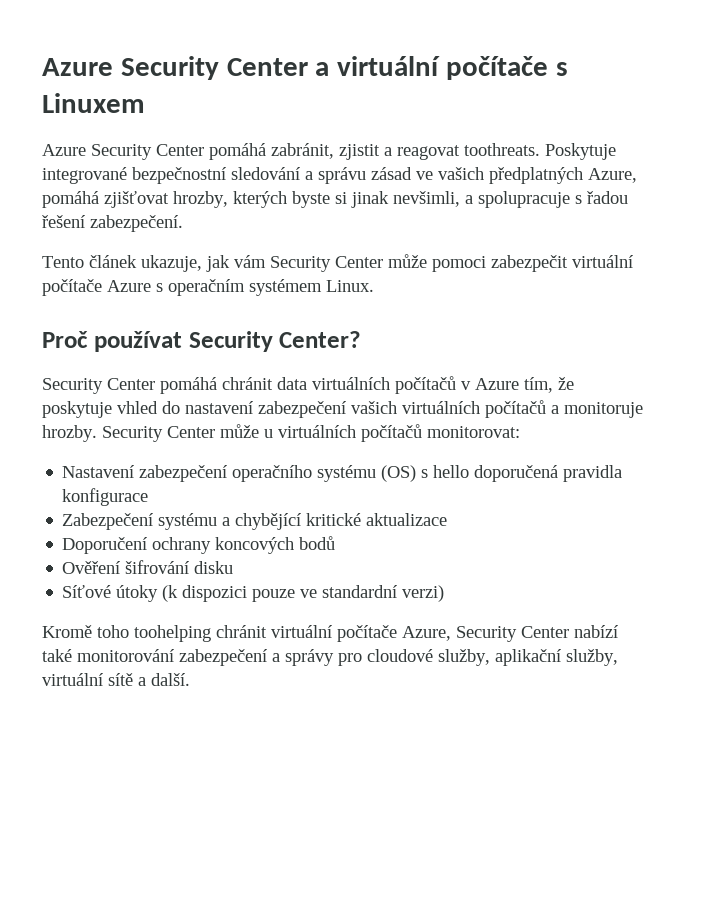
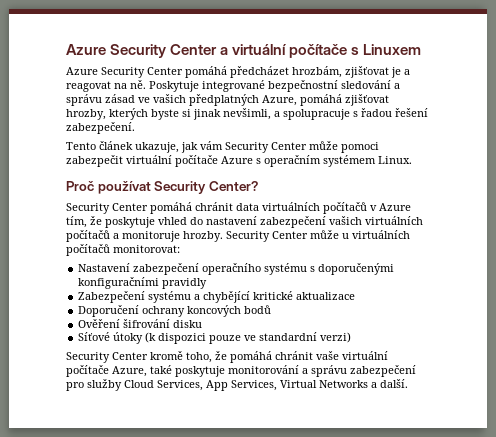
- Azure Security Center pomáhá zabránit, zjistit a reagovat toothreats.
+ Azure Security Center pomáhá předcházet hrozbám, zjišťovat je a reagovat na ně.
- Nastavení zabezpečení operačního systému (OS) s hello doporučená pravidla konfigurace
+ Nastavení zabezpečení operačního systému s doporučenými konfiguračními pravidly
- Kromě toho toohelping chránit virtuální počítače Azure, Security Center nabízí také monitorování zabezpečení a správy pro cloudové služby, aplikační služby, virtuální sítě a další.
+ Security Center kromě toho, že pomáhá chránit vaše virtuální počítače Azure, také poskytuje monitorování a správu zabezpečení pro služby Cloud Services, App Services, Virtual Networks a další.

